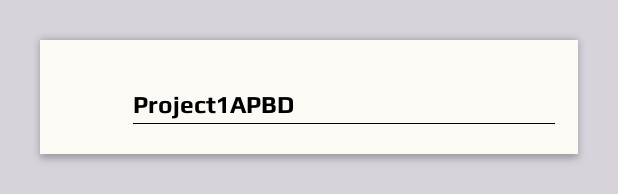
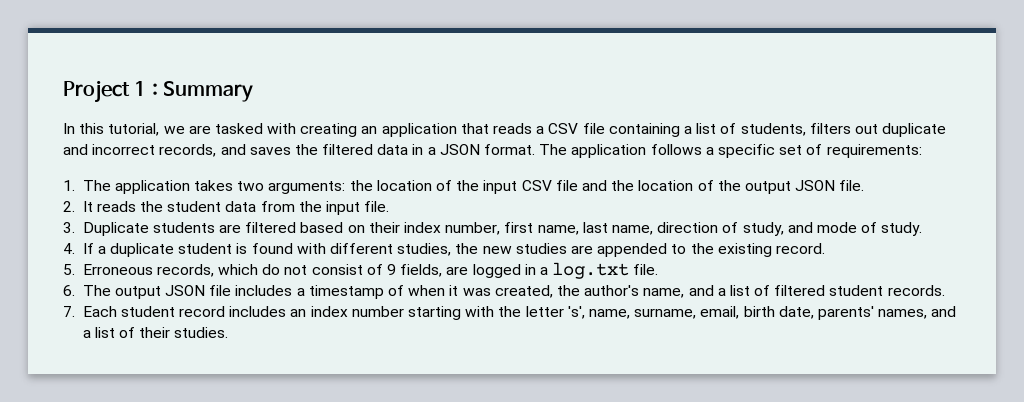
- Project1APBD
+ Project 1 : Summary
+ In this tutorial, we are tasked with creating an application that reads a CSV file containing a list of students, filters out duplicate and incorrect records, and saves the filtered data in a JSON format. The application follows a specific set of requirements:
+ 1. The application takes two arguments: the location of the input CSV file and the location of the output JSON file.
+ 2. It reads the student data from the input file.
+ 3. Duplicate students are filtered based on their index number, first name, last name, direction of study, and mode of study.
+ 4. If a duplicate student is found with different studies, the new studies are appended to the existing record.
+ 5. Erroneous records, which do not consist of 9 fields, are logged in a log.txt file.
+ 6. The output JSON file includes a timestamp of when it was created, the author's name, and a list of filtered student records.
+ 7. Each student record includes an index number starting with the letter 's', name, surname, email, birth date, parents' names, and a list of their studies.

